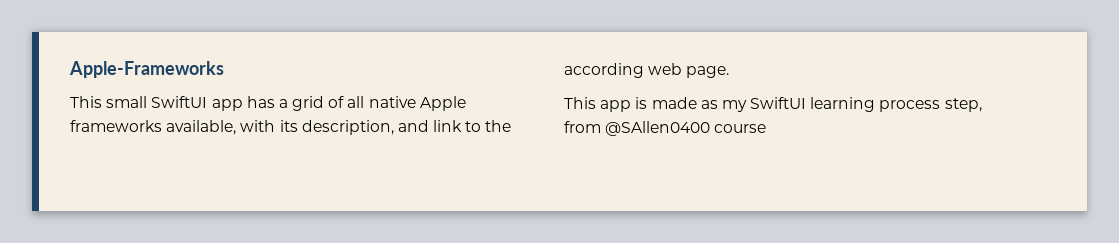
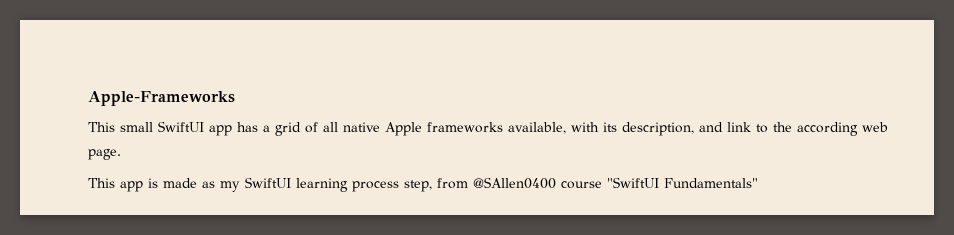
- This app is made as my SwiftUI learning process step, from @SAllen0400 course
+ This app is made as my SwiftUI learning process step, from @SAllen0400 course "SwiftUI Fundamentals"

